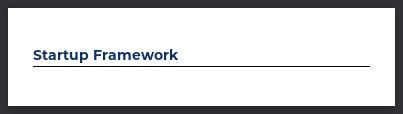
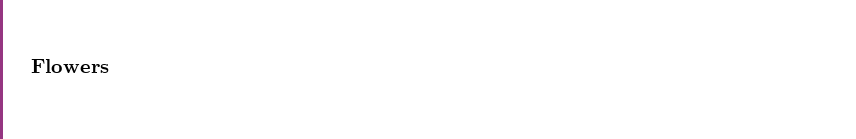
- Startup Framework
+ Flowers

